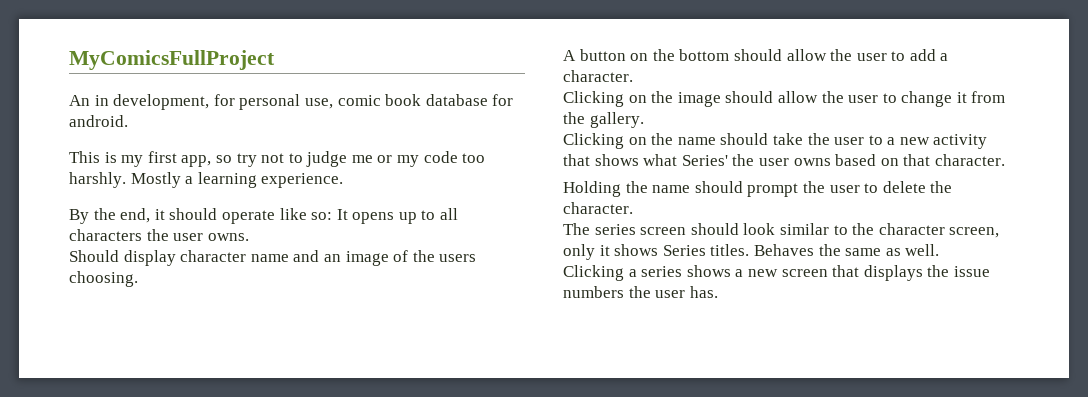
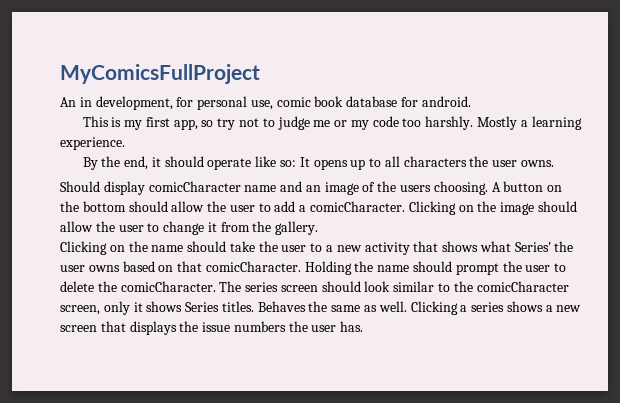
- Should display character name and an image of the users choosing.
- A button on the bottom should allow the user to add a character.
- Clicking on the image should allow the user to change it from the gallery.
+ Should display comicCharacter name and an image of the users choosing. A button on the bottom should allow the user to add a comicCharacter. Clicking on the image should allow the user to change it from the gallery.
- Clicking on the name should take the user to a new activity that shows what Series' the user owns based on that character.
- Holding the name should prompt the user to delete the character.
- The series screen should look similar to the character screen, only it shows Series titles.
+ Clicking on the name should take the user to a new activity that shows what Series' the user owns based on that comicCharacter. Holding the name should prompt the user to delete the comicCharacter. The series screen should look similar to the comicCharacter screen, only it shows Series titles.
- Behaves the same as well.
- Clicking a series shows a new screen that displays the issue numbers the user has.
+ Behaves the same as well. Clicking a series shows a new screen that displays the issue numbers the user has.

